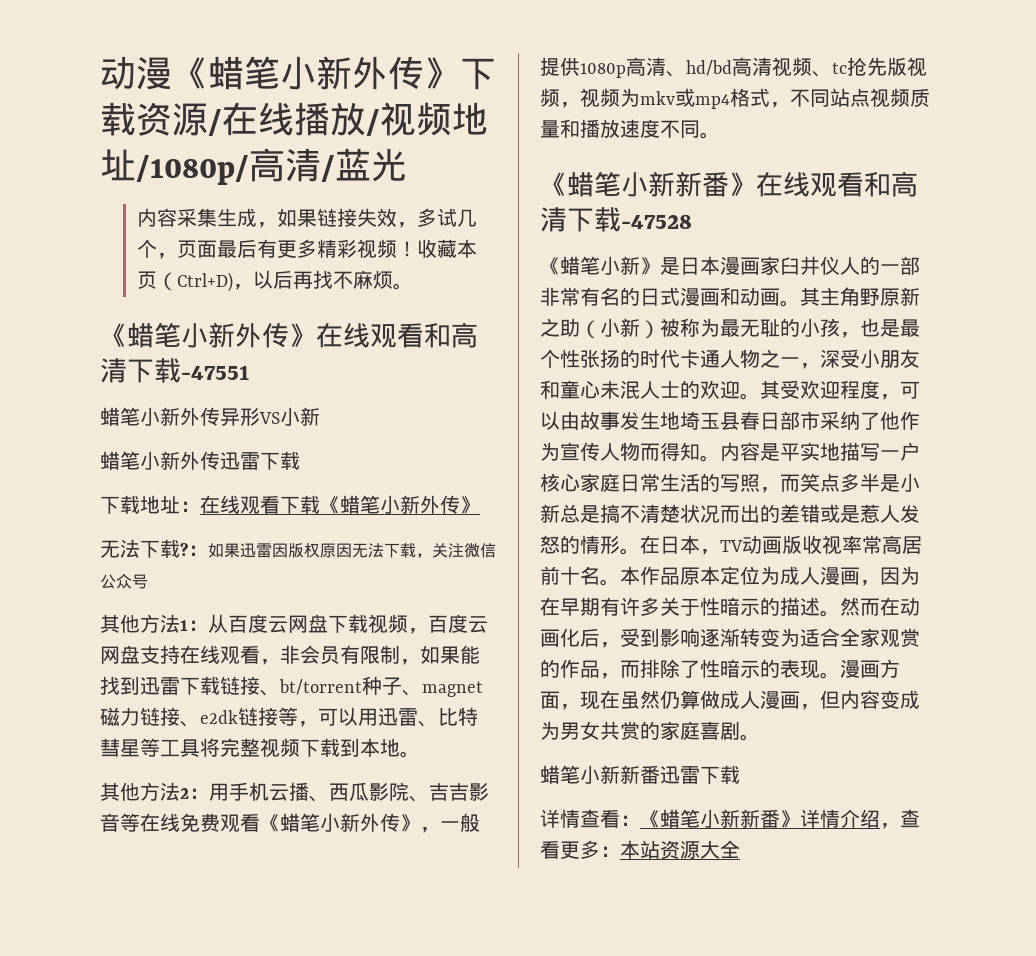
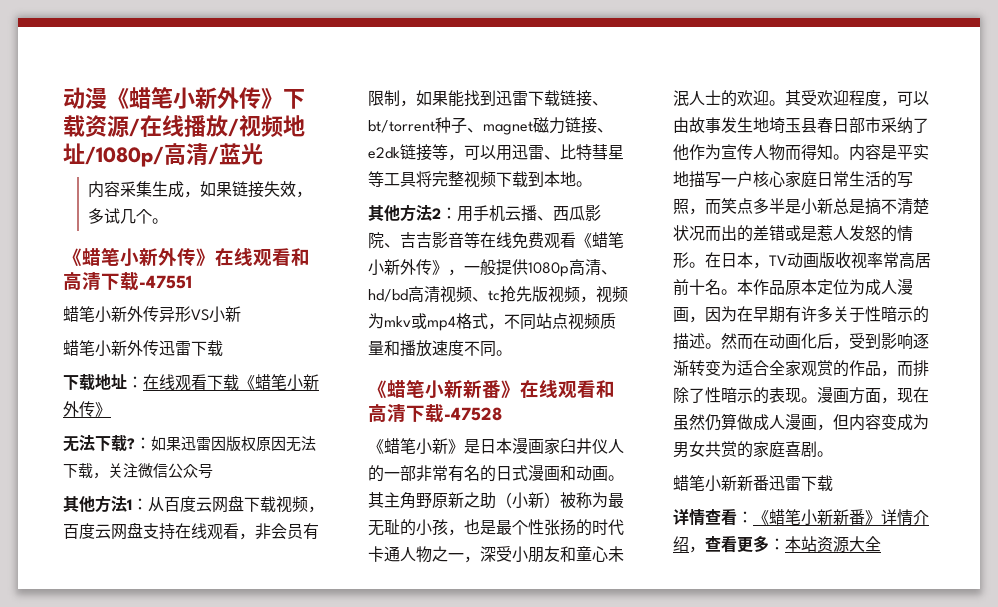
- 内容采集生成，如果链接失效，多试几个，页面最后有更多精彩视频！收藏本页（Ctrl+D)，以后再找不麻烦。
+ 内容采集生成，如果链接失效，多试几个。

